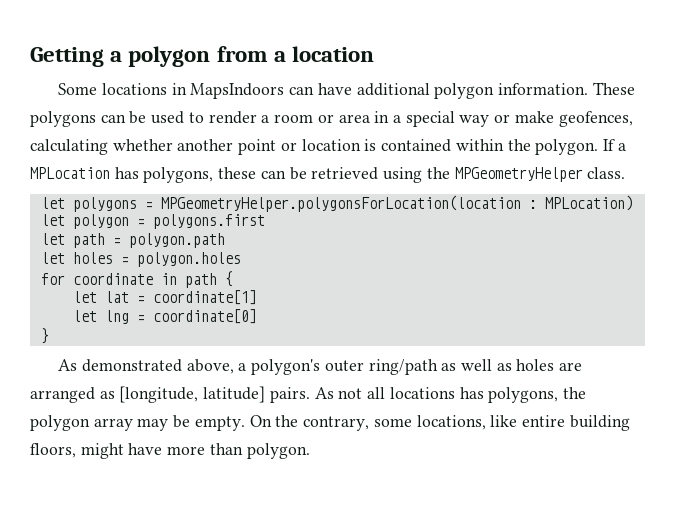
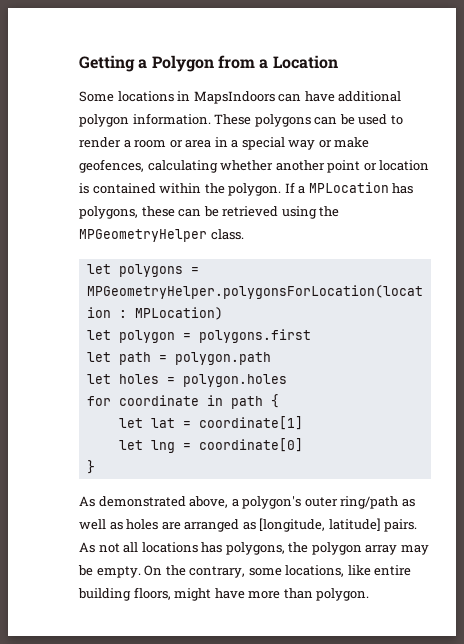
- Getting a polygon from a location
+ Getting a Polygon from a Location

